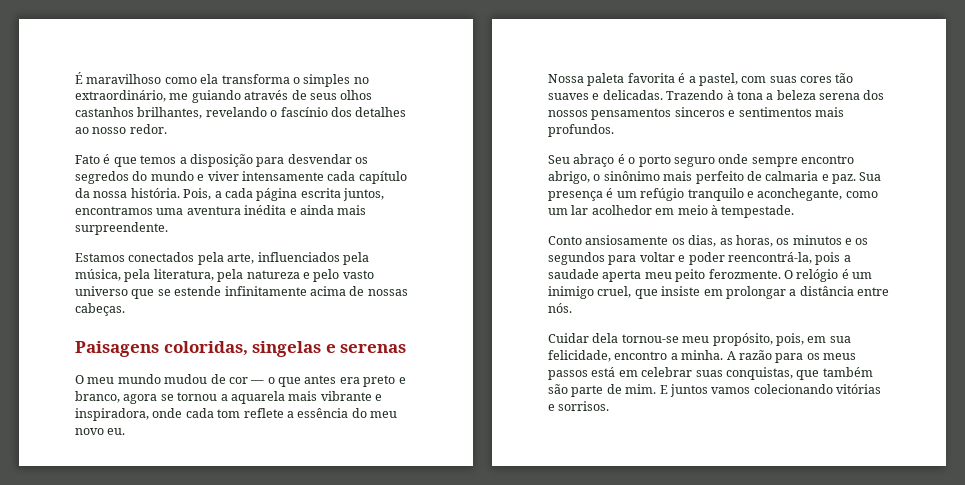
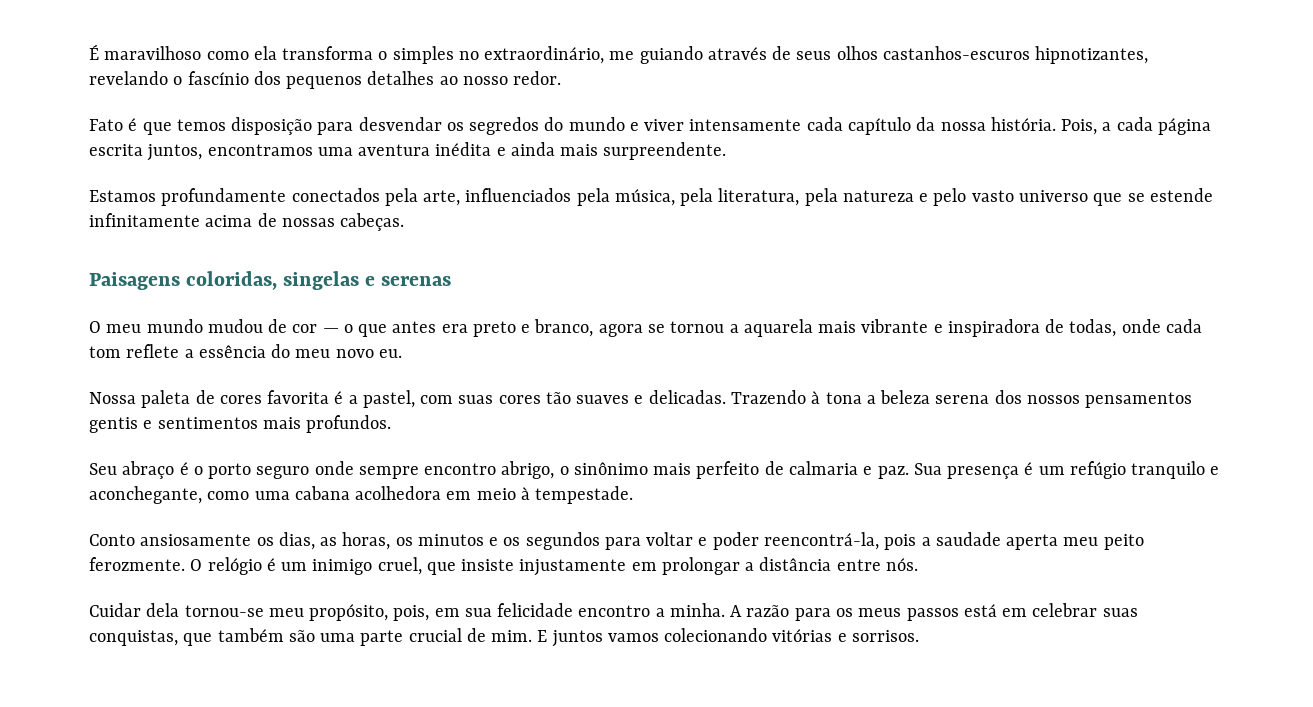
- É maravilhoso como ela transforma o simples no extraordinário, me guiando através de seus olhos castanhos brilhantes, revelando o fascínio dos detalhes ao nosso redor.
+ É maravilhoso como ela transforma o simples no extraordinário, me guiando através de seus olhos castanhos-escuros hipnotizantes, revelando o fascínio dos pequenos detalhes ao nosso redor.
- Fato é que temos a disposição para desvendar os segredos do mundo e viver intensamente cada capítulo da nossa história.
+ Fato é que temos disposição para desvendar os segredos do mundo e viver intensamente cada capítulo da nossa história.
- Estamos conectados pela arte, influenciados pela música, pela literatura, pela natureza e pelo vasto universo que se estende infinitamente acima de nossas cabeças.
+ Estamos profundamente conectados pela arte, influenciados pela música, pela literatura, pela natureza e pelo vasto universo que se estende infinitamente acima de nossas cabeças.
- O meu mundo mudou de cor — o que antes era preto e branco, agora se tornou a aquarela mais vibrante e inspiradora, onde cada tom reflete a essência do meu novo eu.
+ O meu mundo mudou de cor — o que antes era preto e branco, agora se tornou a aquarela mais vibrante e inspiradora de todas, onde cada tom reflete a essência do meu novo eu.
- Nossa paleta favorita é a pastel, com suas cores tão suaves e delicadas.
+ Nossa paleta de cores favorita é a pastel, com suas cores tão suaves e delicadas.
- Trazendo à tona a beleza serena dos nossos pensamentos sinceros e sentimentos mais profundos.
+ Trazendo à tona a beleza serena dos nossos pensamentos gentis e sentimentos mais profundos.
- Sua presença é um refúgio tranquilo e aconchegante, como um lar acolhedor em meio à tempestade.
+ Sua presença é um refúgio tranquilo e aconchegante, como uma cabana acolhedora em meio à tempestade.
- O relógio é um inimigo cruel, que insiste em prolongar a distância entre nós.
+ O relógio é um inimigo cruel, que insiste injustamente em prolongar a distância entre nós.
- Cuidar dela tornou-se meu propósito, pois, em sua felicidade, encontro a minha.
+ Cuidar dela tornou-se meu propósito, pois, em sua felicidade encontro a minha.
- A razão para os meus passos está em celebrar suas conquistas, que também são parte de mim.
+ A razão para os meus passos está em celebrar suas conquistas, que também são uma parte crucial de mim.

